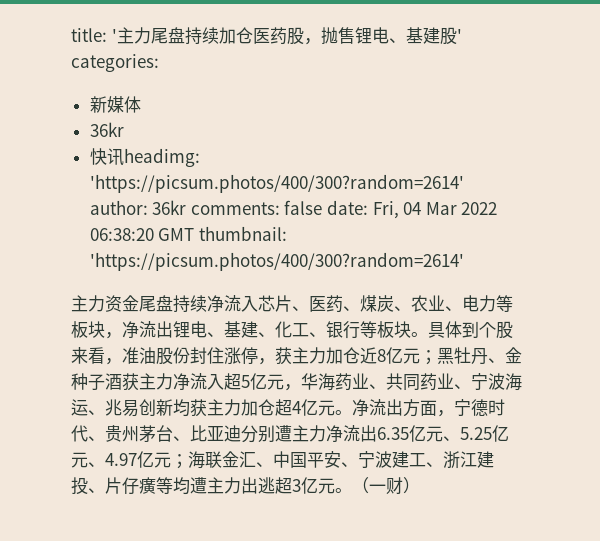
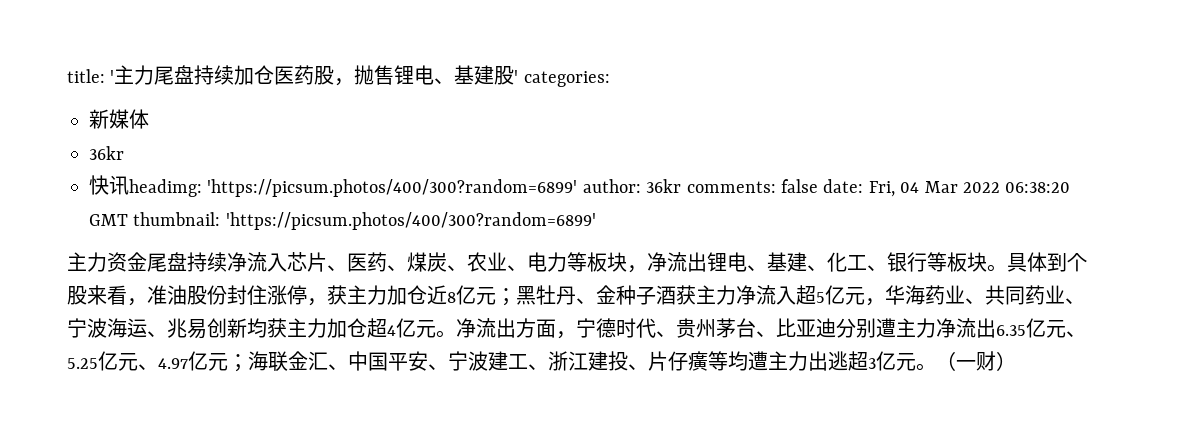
- 快讯headimg: 'https://picsum.photos/400/300?random=2614' author: 36kr comments: false date: Fri, 04 Mar 2022 06:38:20 GMT thumbnail: 'https://picsum.photos/400/300?random=2614'
+ 快讯headimg: 'https://picsum.photos/400/300?random=6899' author: 36kr comments: false date: Fri, 04 Mar 2022 06:38:20 GMT thumbnail: 'https://picsum.photos/400/300?random=6899'

